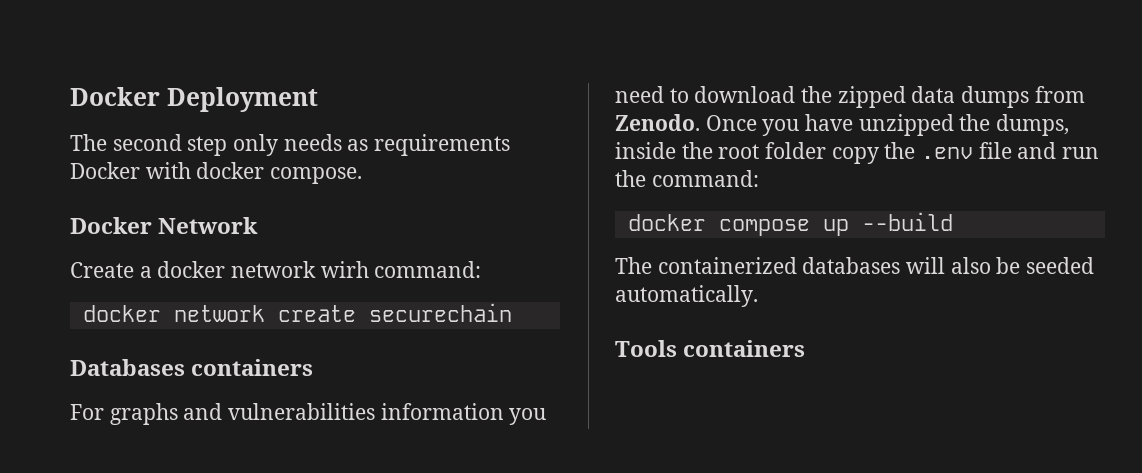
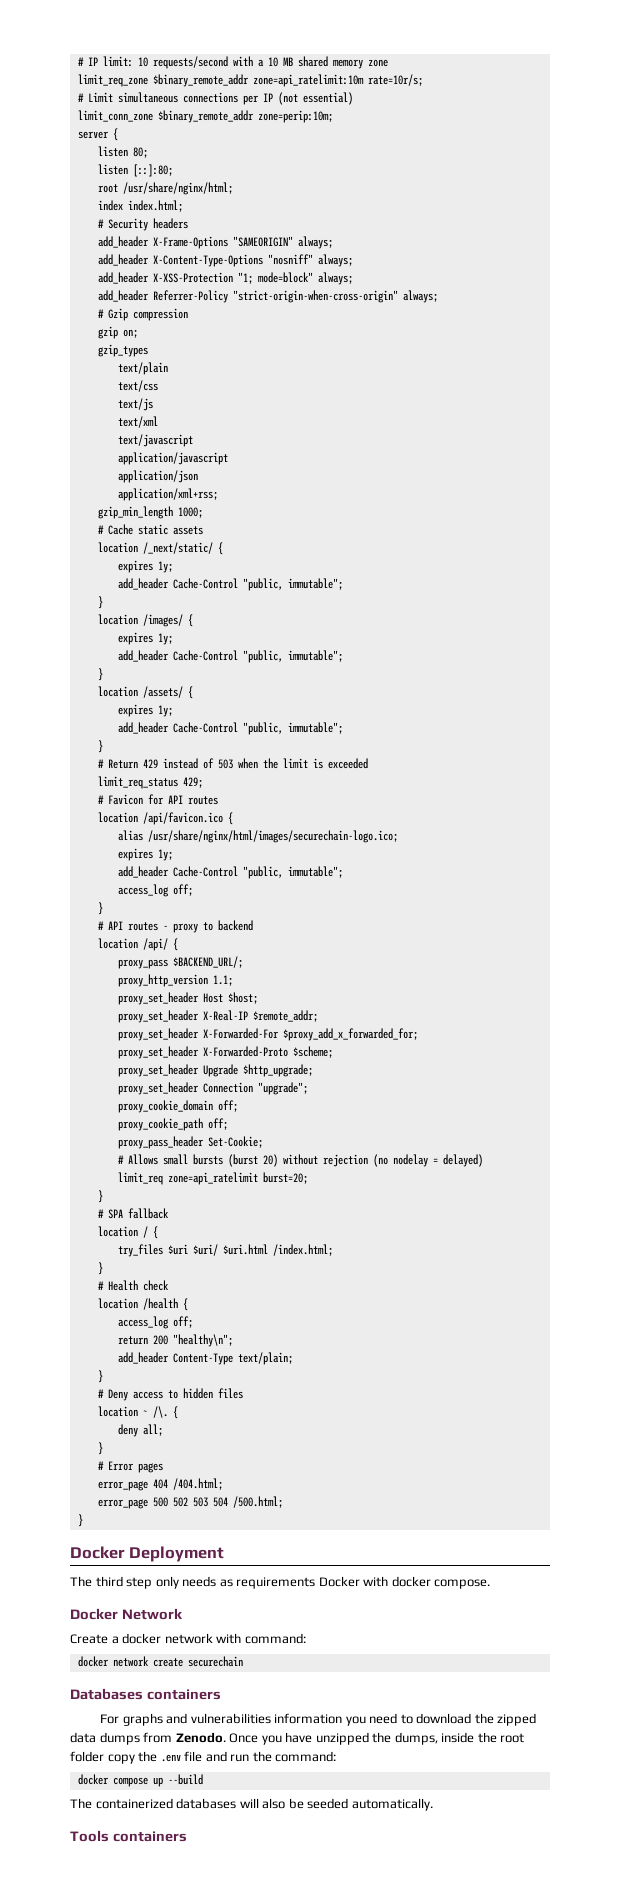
+ # IP limit: 10 requests/second with a 10 MB shared memory zone
+ limit_req_zone $binary_remote_addr zone=api_ratelimit:10m rate=10r/s;
+ # Limit simultaneous connections per IP (not essential)
+ limit_conn_zone $binary_remote_addr zone=perip:10m;
+ server {
+ listen 80;
+ listen [::]:80;
+ root /usr/share/nginx/html;
+ index index.html;
+ # Security headers
+ add_header X-Frame-Options "SAMEORIGIN" always;
+ add_header X-Content-Type-Options "nosniff" always;
+ add_header X-XSS-Protection "1; mode=block" always;
+ add_header Referrer-Policy "strict-origin-when-cross-origin" always;
+ # Gzip compression
+ gzip on;
+ gzip_types
+ text/plain
+ text/css
+ text/js
+ text/xml
+ text/javascript
+ application/javascript
+ application/json
+ application/xml+rss;
+ gzip_min_length 1000;
+ # Cache static assets
+ location /_next/static/ {
+ expires 1y;
+ add_header Cache-Control "public, immutable";
+ }
+ location /images/ {
+ expires 1y;
+ add_header Cache-Control "public, immutable";
+ }
+ location /assets/ {
+ expires 1y;
+ add_header Cache-Control "public, immutable";
+ }
+ # Return 429 instead of 503 when the limit is exceeded
+ limit_req_status 429;
+ # Favicon for API routes
+ location /api/favicon.ico {
+ alias /usr/share/nginx/html/images/securechain-logo.ico;
+ expires 1y;
+ add_header Cache-Control "public, immutable";
+ access_log off;
+ }
+ # API routes - proxy to backend
+ location /api/ {
+ proxy_pass $BACKEND_URL/;
+ proxy_http_version 1.1;
+ proxy_set_header Host $host;
+ proxy_set_header X-Real-IP $remote_addr;
+ proxy_set_header X-Forwarded-For $proxy_add_x_forwarded_for;
+ proxy_set_header X-Forwarded-Proto $scheme;
+ proxy_set_header Upgrade $http_upgrade;
+ proxy_set_header Connection "upgrade";
+ proxy_cookie_domain off;
+ proxy_cookie_path off;
+ proxy_pass_header Set-Cookie;
+ # Allows small bursts (burst 20) without rejection (no nodelay = delayed)
+ limit_req zone=api_ratelimit burst=20;
+ }
+ # SPA fallback
+ location / {
+ try_files $uri $uri/ $uri.html /index.html;
+ }
+ # Health check
+ location /health {
+ access_log off;
+ return 200 "healthy\n";
+ add_header Content-Type text/plain;
+ }
+ # Deny access to hidden files
+ location ~ /\. {
+ deny all;
+ }
+ # Error pages
+ error_page 404 /404.html;
+ error_page 500 502 503 504 /500.html;
+ }
- The second step only needs as requirements Docker with docker compose.
+ The third step only needs as requirements Docker with docker compose.
- Create a docker network wirh command:
+ Create a docker network with command:

